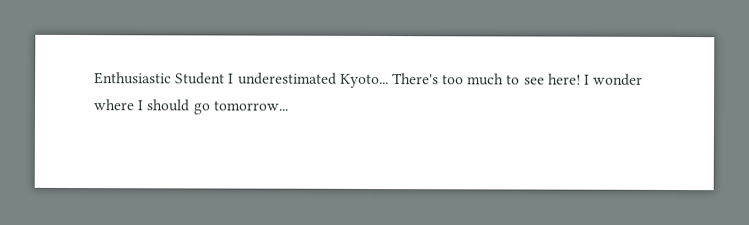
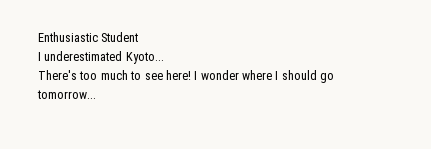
- Enthusiastic Student I underestimated Kyoto... There's too much to see here!
+ Enthusiastic Student
+ I underestimated Kyoto...
+ There's too much to see here!

